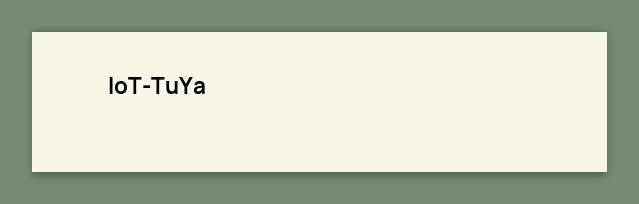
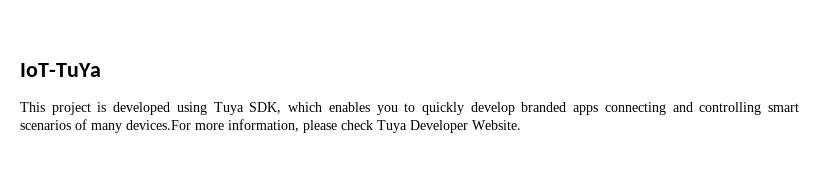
+ This project is developed using Tuya SDK, which enables you to quickly develop branded apps connecting and controlling smart scenarios of many devices.For more information, please check Tuya Developer Website.

